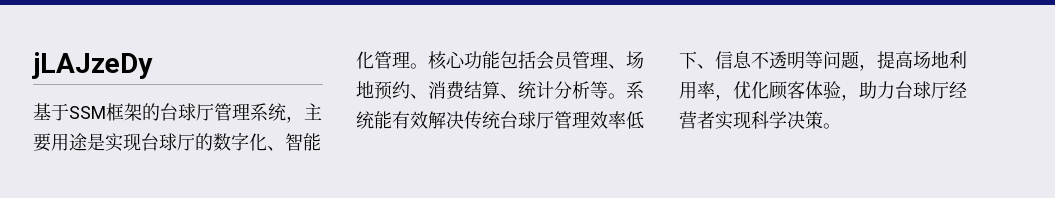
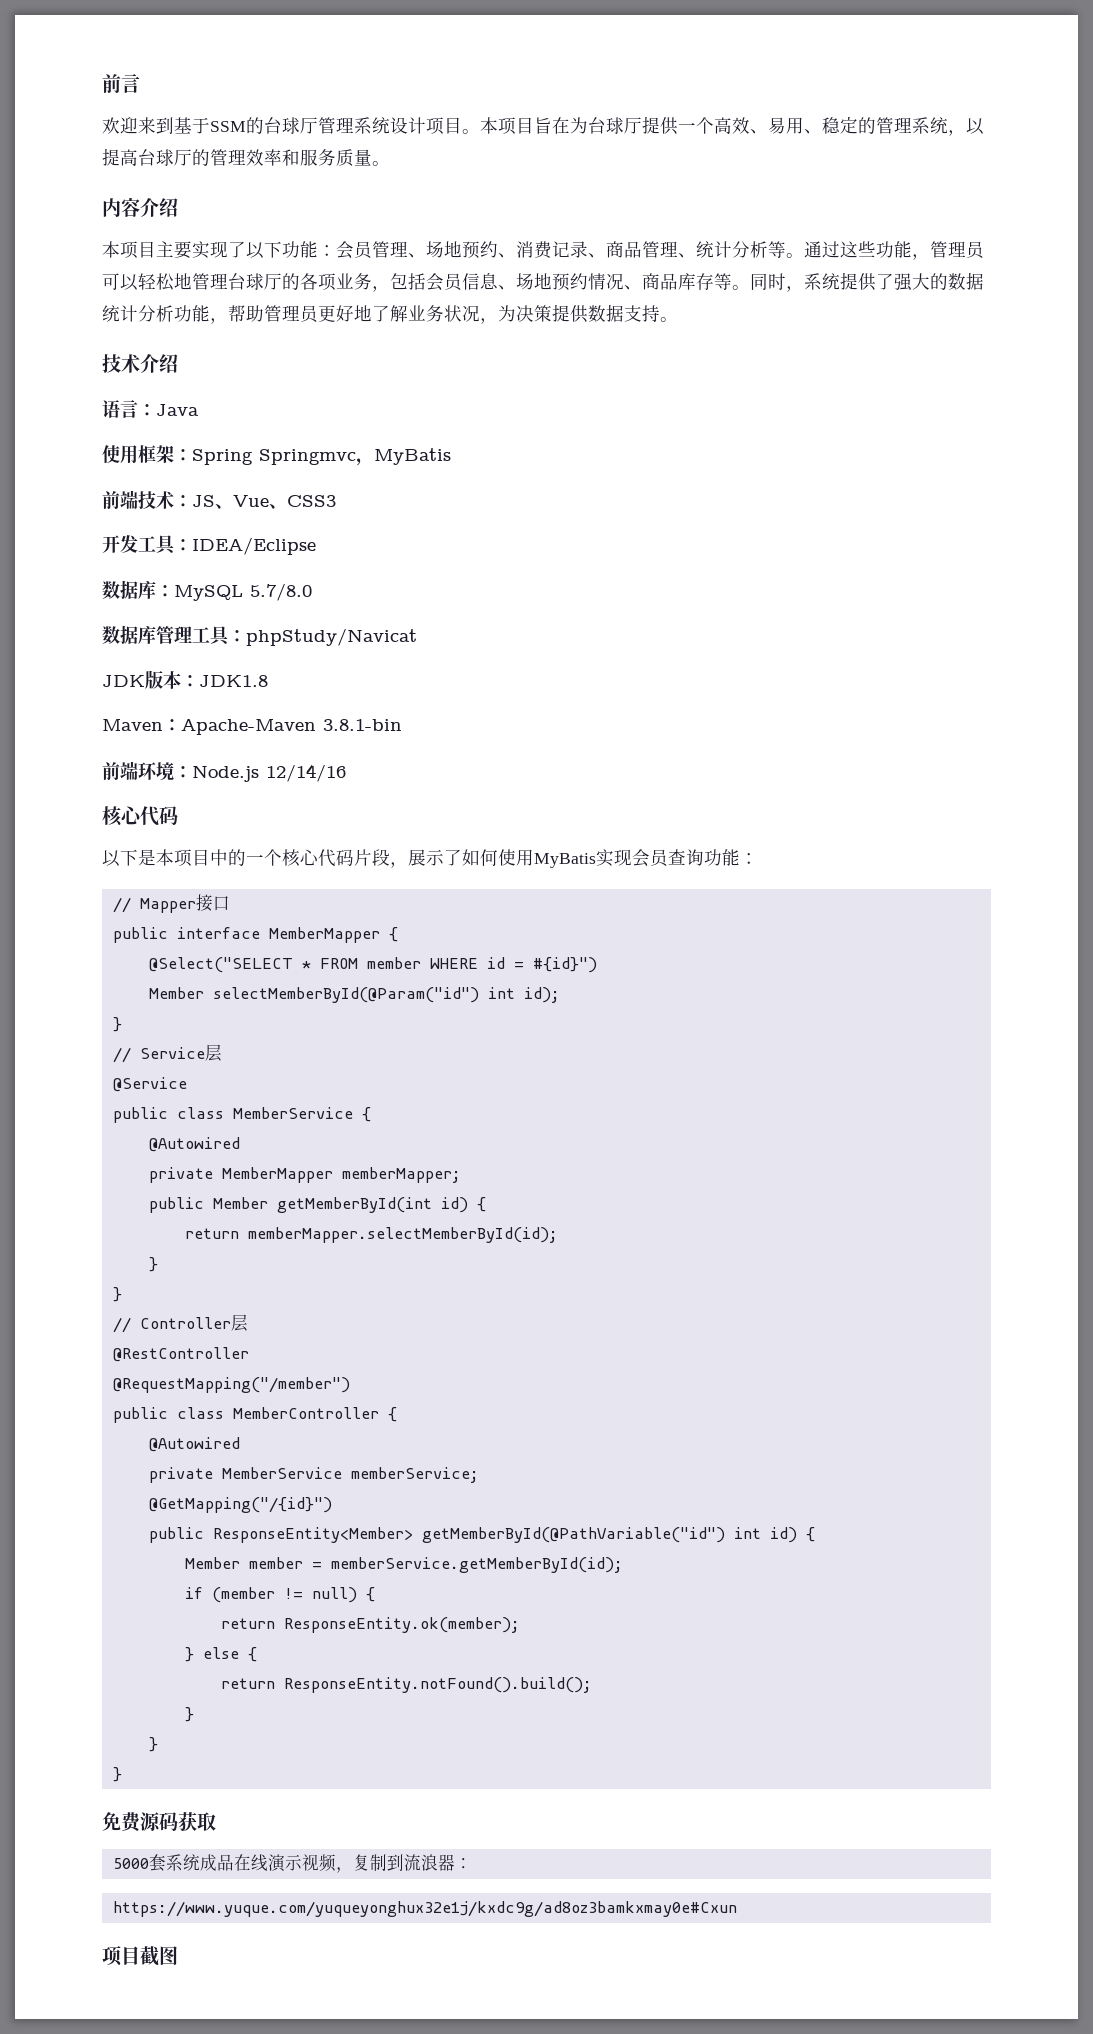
- jLAJzeDy
- 基于SSM框架的台球厅管理系统，主要用途是实现台球厅的数字化、智能化管理。核心功能包括会员管理、场地预约、消费结算、统计分析等。系统能有效解决传统台球厅管理效率低下、信息不透明等问题，提高场地利用率，优化顾客体验，助力台球厅经营者实现科学决策。
+ 前言
+ 欢迎来到基于SSM的台球厅管理系统设计项目。本项目旨在为台球厅提供一个高效、易用、稳定的管理系统，以提高台球厅的管理效率和服务质量。
+ 内容介绍
+ 本项目主要实现了以下功能：会员管理、场地预约、消费记录、商品管理、统计分析等。通过这些功能，管理员可以轻松地管理台球厅的各项业务，包括会员信息、场地预约情况、商品库存等。同时，系统提供了强大的数据统计分析功能，帮助管理员更好地了解业务状况，为决策提供数据支持。
+ 技术介绍
+ 语言：Java
+ 使用框架：Spring Springmvc，MyBatis
+ 前端技术：JS、Vue、CSS3
+ 开发工具：IDEA/Eclipse
+ 数据库：MySQL 5.7/8.0
+ 数据库管理工具：phpStudy/Navicat
+ JDK版本：JDK1.8
+ Maven：Apache-Maven 3.8.1-bin
+ 前端环境：Node.js 12/14/16
+ 核心代码
+ 以下是本项目中的一个核心代码片段，展示了如何使用MyBatis实现会员查询功能：
+ // Mapper接口
+ public interface MemberMapper {
+ @Select("SELECT * FROM member WHERE id = #{id}")
+ Member selectMemberById(@Param("id") int id);
+ }
+ // Service层
+ @Service
+ public class MemberService {
+ @Autowired
+ private MemberMapper memberMapper;
+ public Member getMemberById(int id) {
+ return memberMapper.selectMemberById(id);
+ }
+ }
+ // Controller层
+ @RestController
+ @RequestMapping("/member")
+ public class MemberController {
+ @Autowired
+ private MemberService memberService;
+ @GetMapping("/{id}")
+ public ResponseEntity<Member> getMemberById(@PathVariable("id") int id) {
+ Member member = memberService.getMemberById(id);
+ if (member != null) {
+ return ResponseEntity.ok(member);
+ } else {
+ return ResponseEntity.notFound().build();
+ }
+ }
+ }
+ 免费源码获取
+ 5000套系统成品在线演示视频，复制到流浪器：
+ https://www.yuque.com/yuqueyonghux32e1j/kxdc9g/ad8oz3bamkxmay0e#Cxun
+ 项目截图

